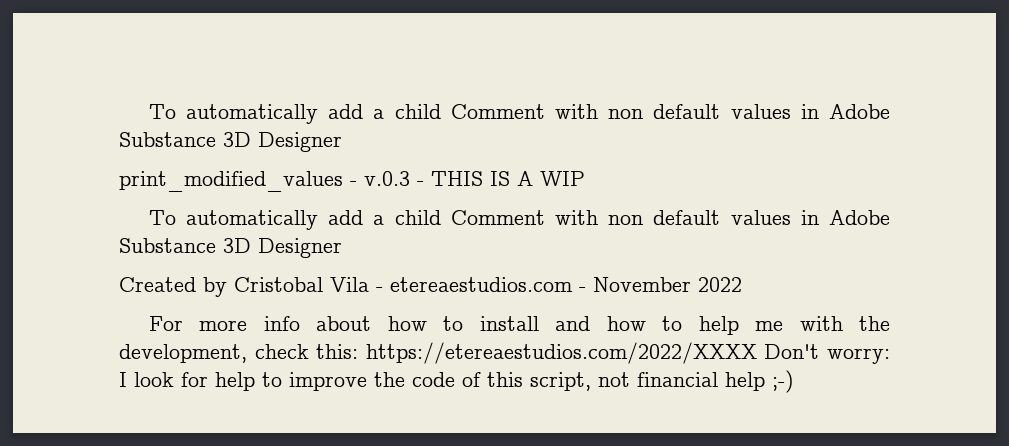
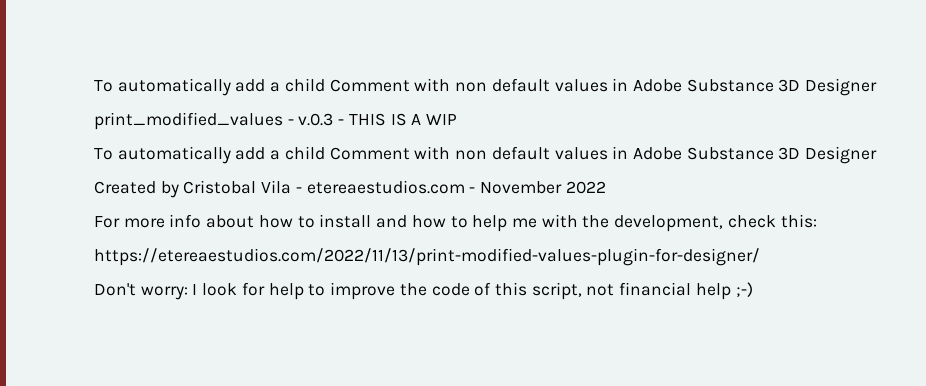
- For more info about how to install and how to help me with the development, check this: https://etereaestudios.com/2022/XXXX Don't worry: I look for help to improve the code of this script, not financial help ;-)
+ For more info about how to install and how to help me with the development, check this:
+ https://etereaestudios.com/2022/11/13/print-modified-values-plugin-for-designer/
+ Don't worry: I look for help to improve the code of this script, not financial help ;-)

